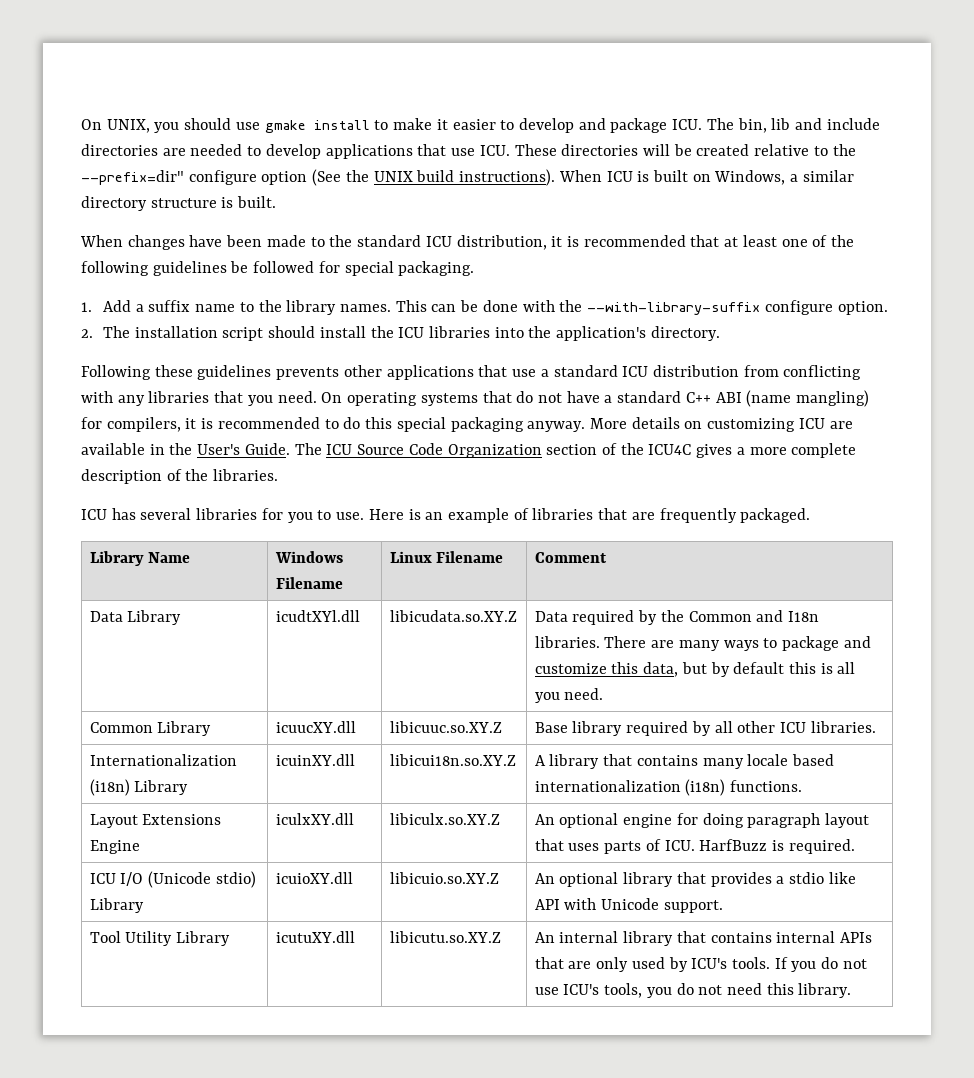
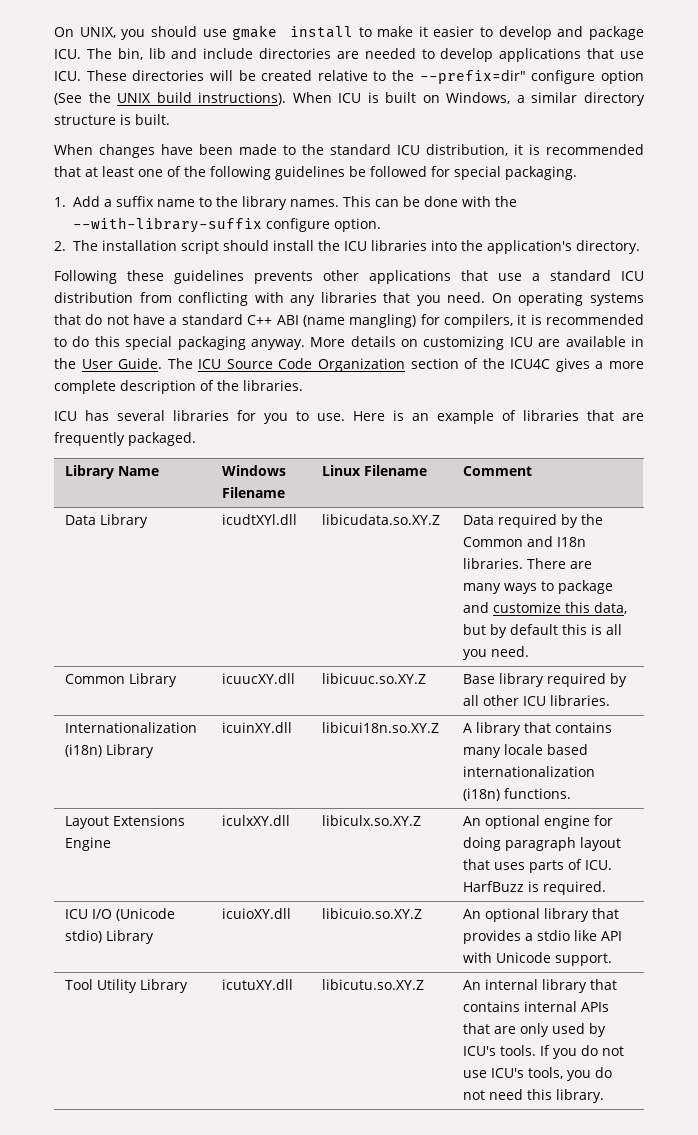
- More details on customizing ICU are available in the User's Guide.
+ More details on customizing ICU are available in the User Guide.

